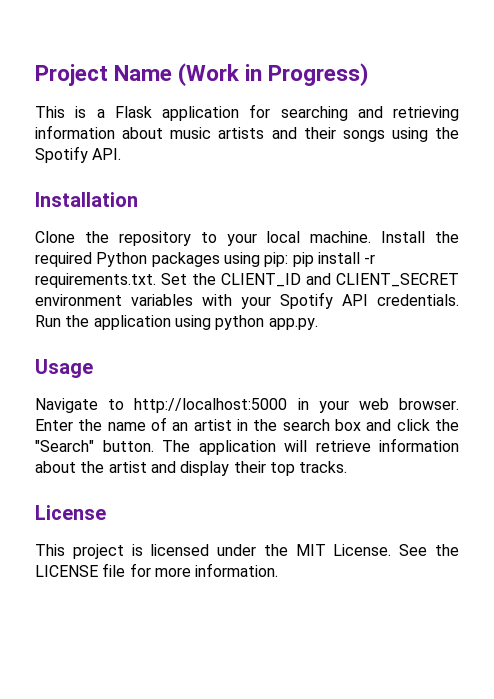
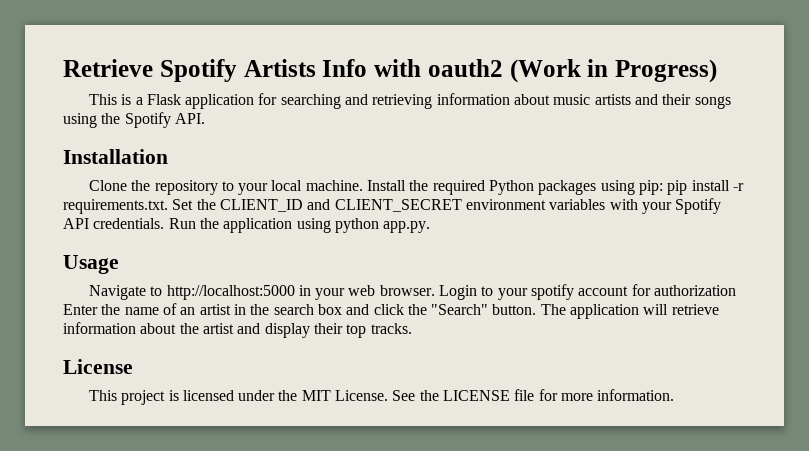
- Project Name (Work in Progress)
+ Retrieve Spotify Artists Info with oauth2 (Work in Progress)
- Enter the name of an artist in the search box and click the "Search" button.
+ Login to your spotify account for authorization Enter the name of an artist in the search box and click the "Search" button.

